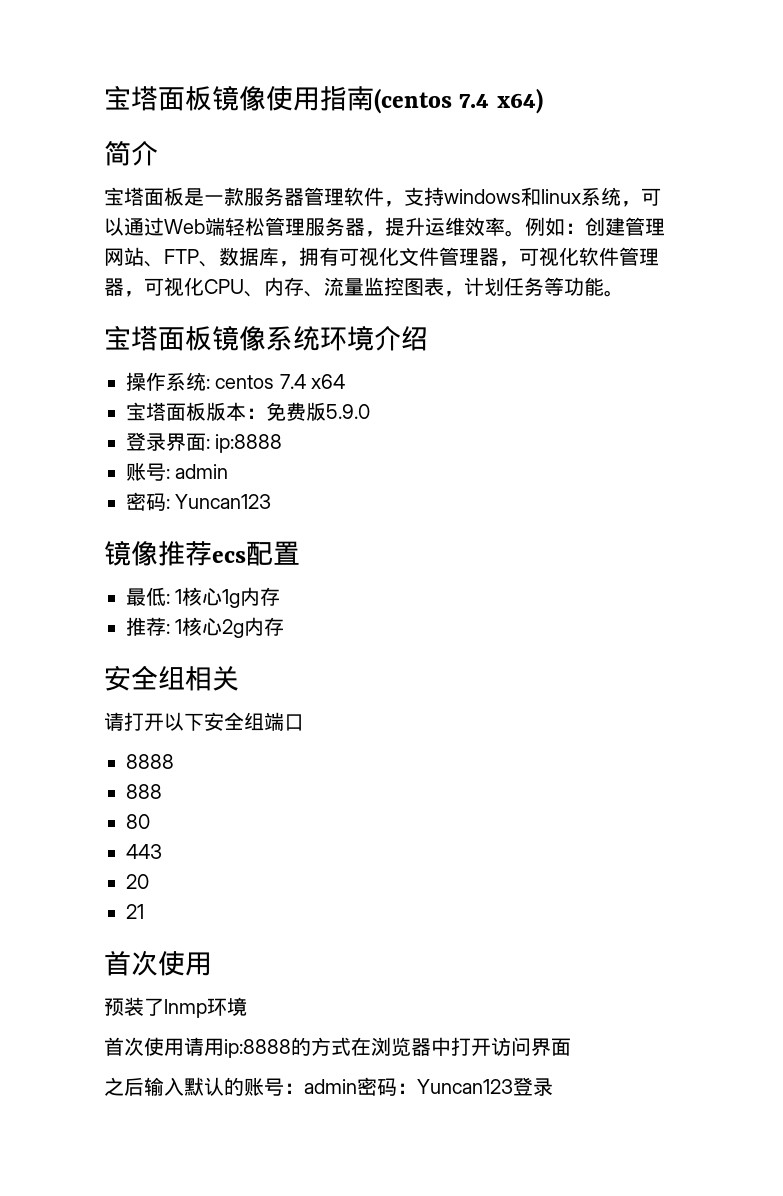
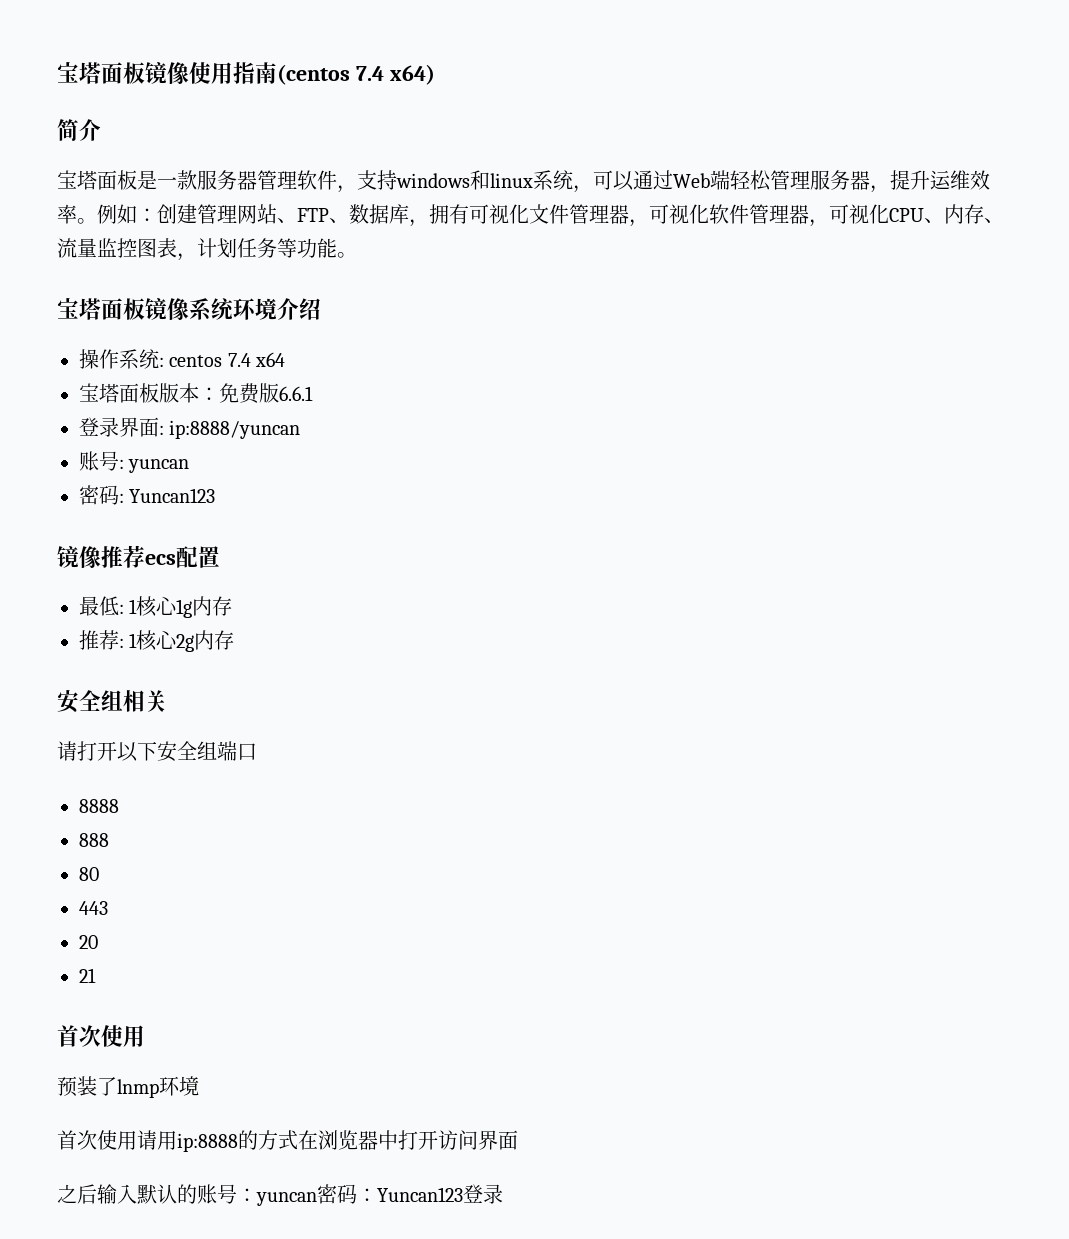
- 宝塔面板版本：免费版5.9.0
+ 宝塔面板版本：免费版6.6.1
- 登录界面: ip:8888
- 账号: admin
+ 登录界面: ip:8888/yuncan
+ 账号: yuncan
- 之后输入默认的账号：admin密码：Yuncan123登录
+ 之后输入默认的账号：yuncan密码：Yuncan123登录

